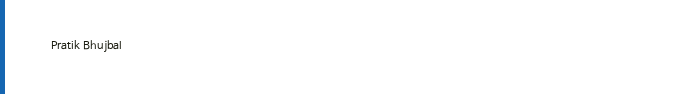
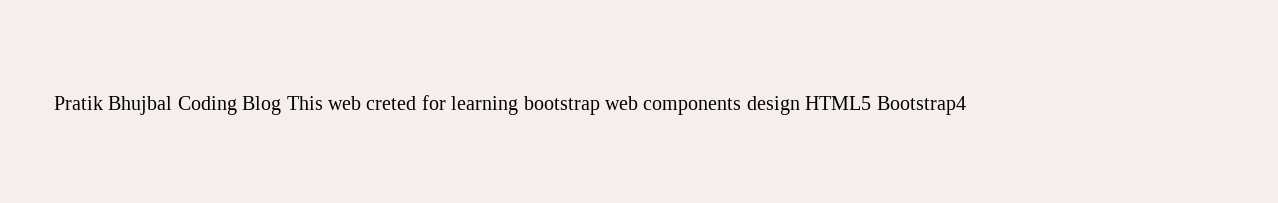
- Pratik Bhujbal
+ Pratik Bhujbal Coding Blog This web creted for learning bootstrap web components design HTML5 Bootstrap4

